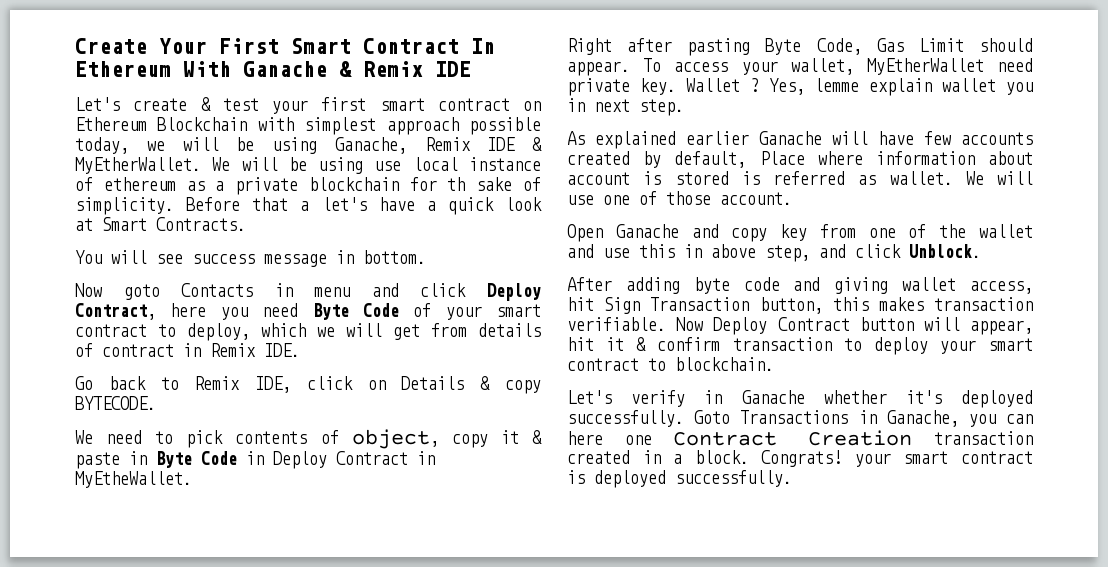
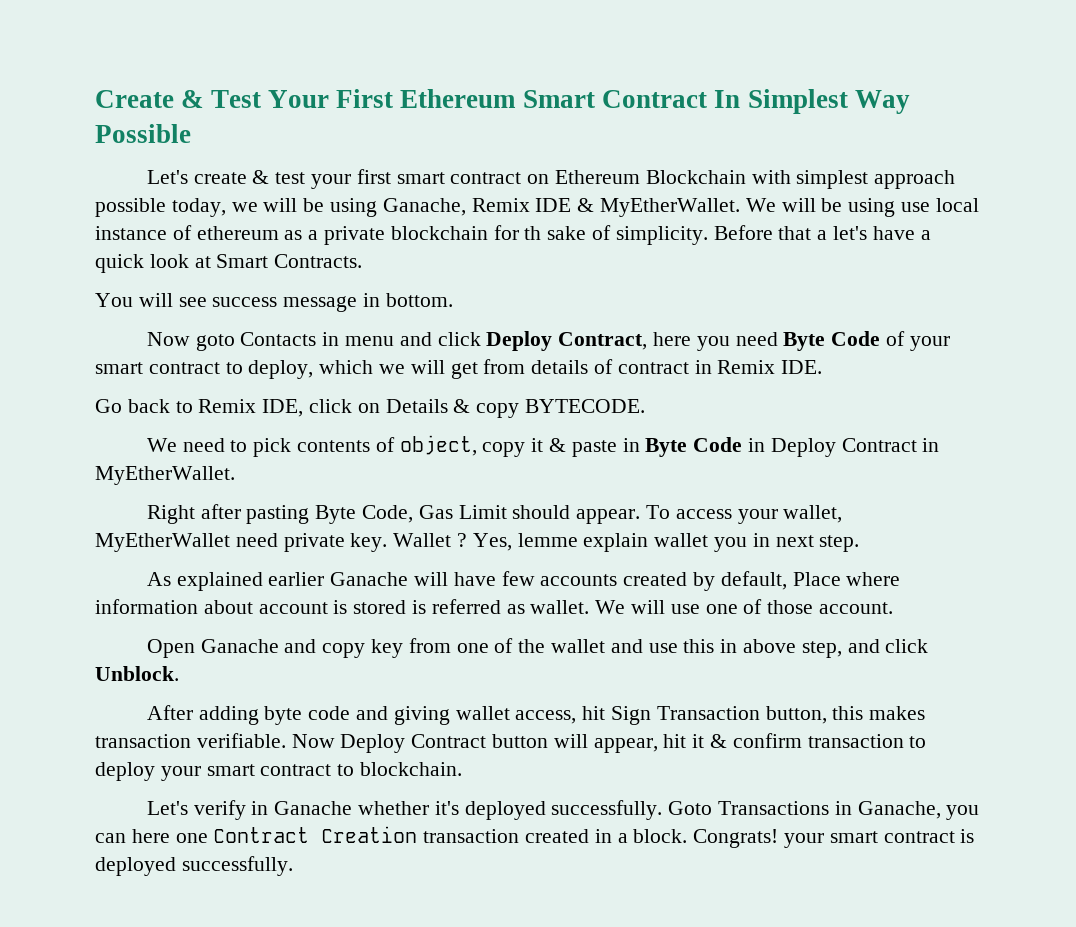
- Create Your First Smart Contract In Ethereum With Ganache & Remix IDE
+ Create & Test Your First Ethereum Smart Contract In Simplest Way Possible
- We need to pick contents of object, copy it & paste in Byte Code in Deploy Contract in MyEtheWallet.
+ We need to pick contents of object, copy it & paste in Byte Code in Deploy Contract in MyEtherWallet.

